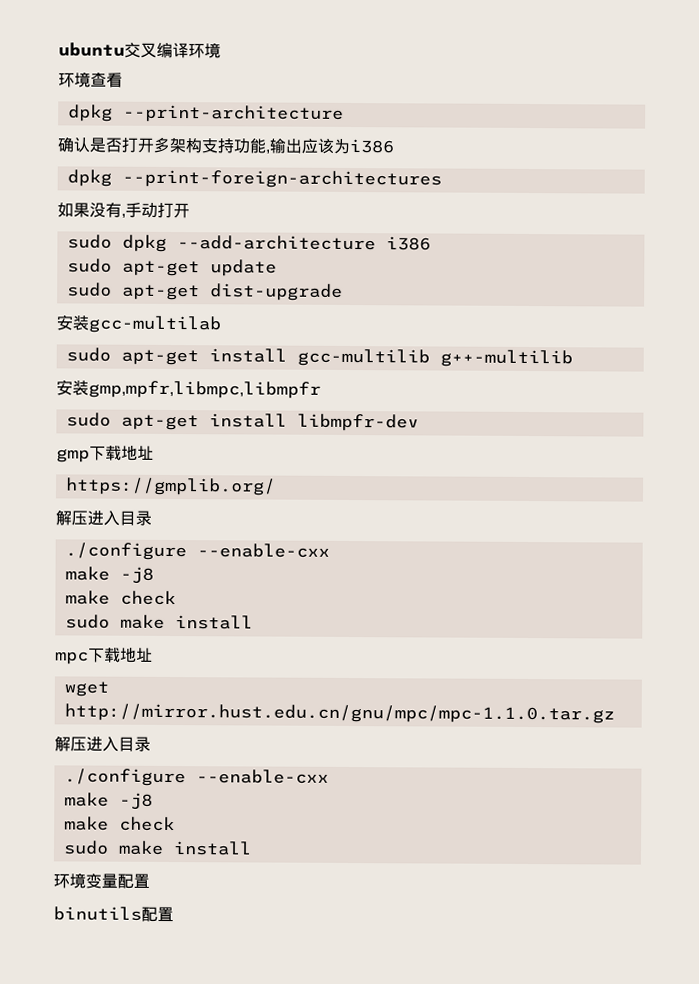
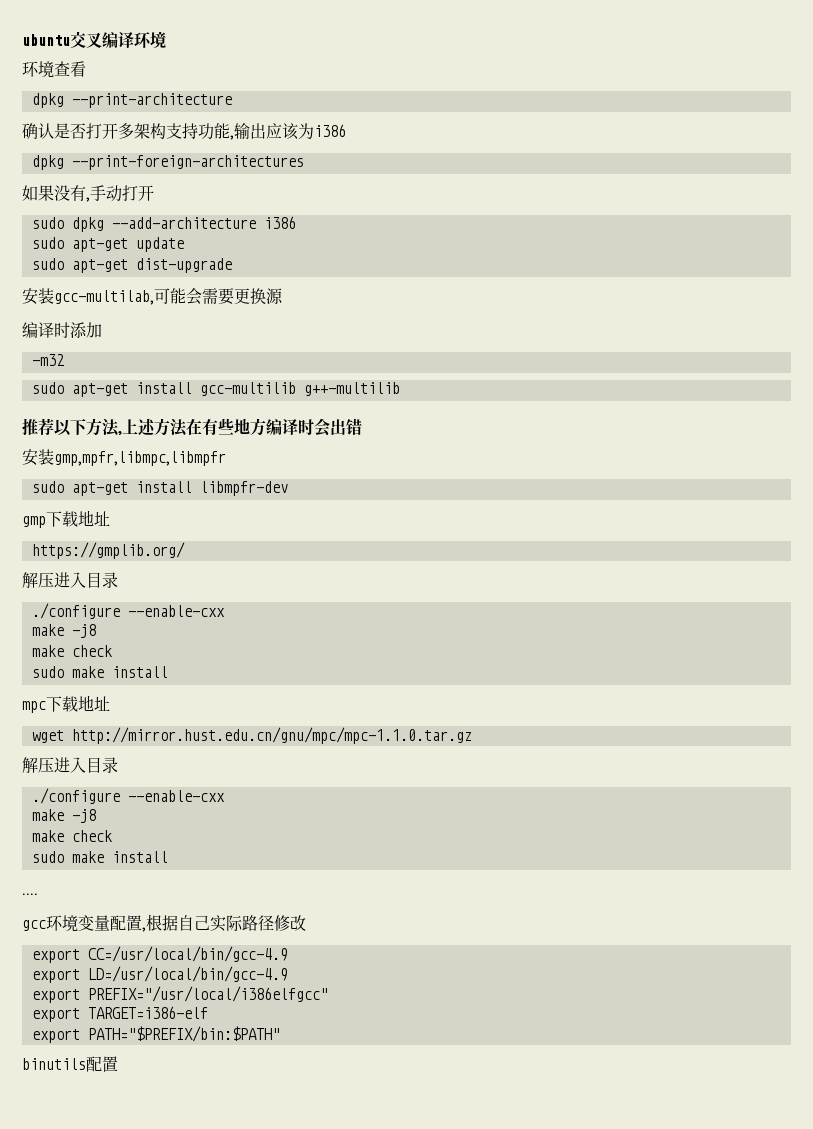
- 安装gcc-multilab
+ 安装gcc-multilab,可能会需要更换源
+ 编译时添加
+ -m32
+ 推荐以下方法,上述方法在有些地方编译时会出错
- 环境变量配置
+ ....
+ gcc环境变量配置,根据自己实际路径修改
+ export CC=/usr/local/bin/gcc-4.9
+ export LD=/usr/local/bin/gcc-4.9
+ export PREFIX="/usr/local/i386elfgcc"
+ export TARGET=i386-elf
+ export PATH="$PREFIX/bin:$PATH"

